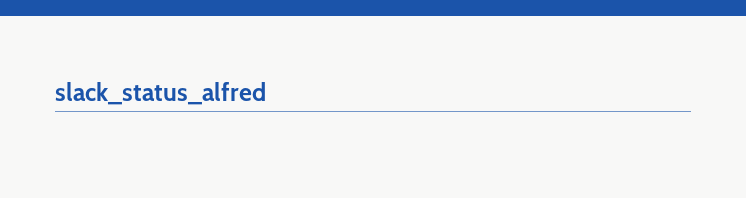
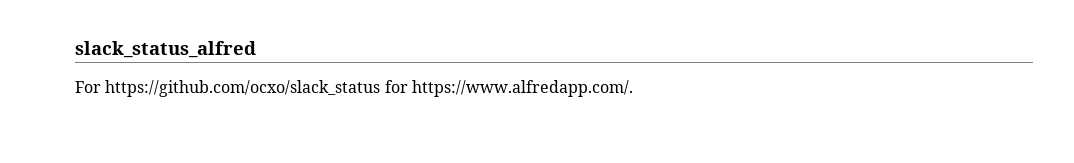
+ For https://github.com/ocxo/slack_status for https://www.alfredapp.com/.

